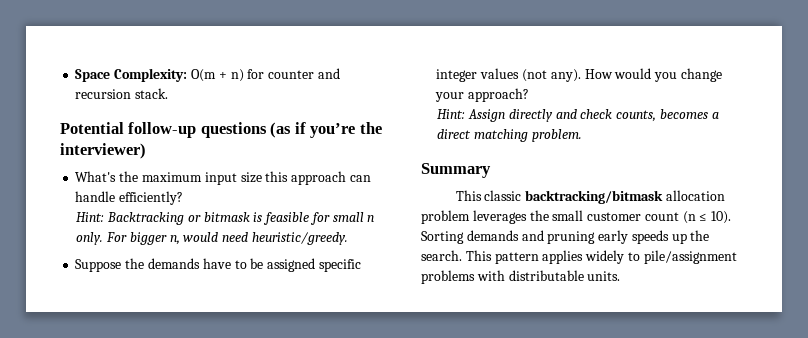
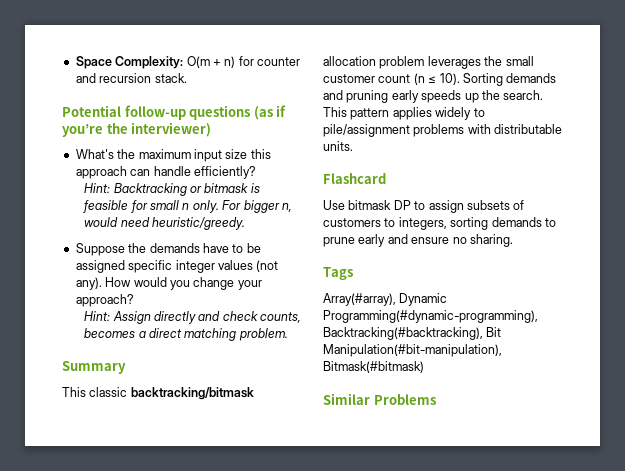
+ Flashcard
+ Use bitmask DP to assign subsets of customers to integers, sorting demands to prune early and ensure no sharing.
+ Tags
+ Array(#array), Dynamic Programming(#dynamic-programming), Backtracking(#backtracking), Bit Manipulation(#bit-manipulation), Bitmask(#bitmask)
+ Similar Problems

